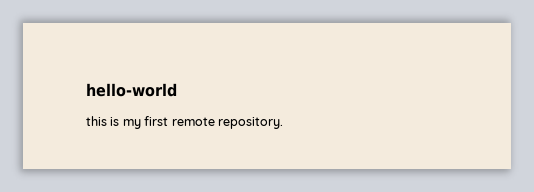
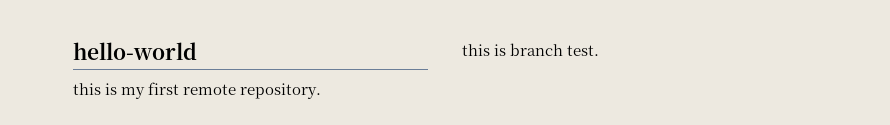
+ this is branch test.

